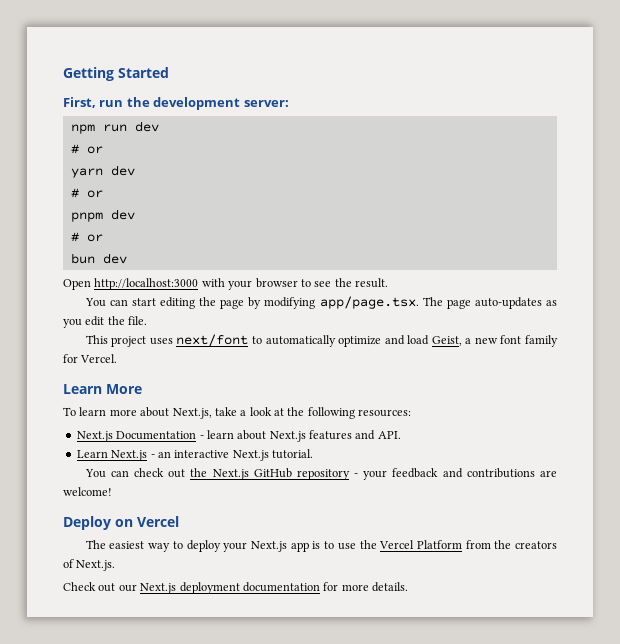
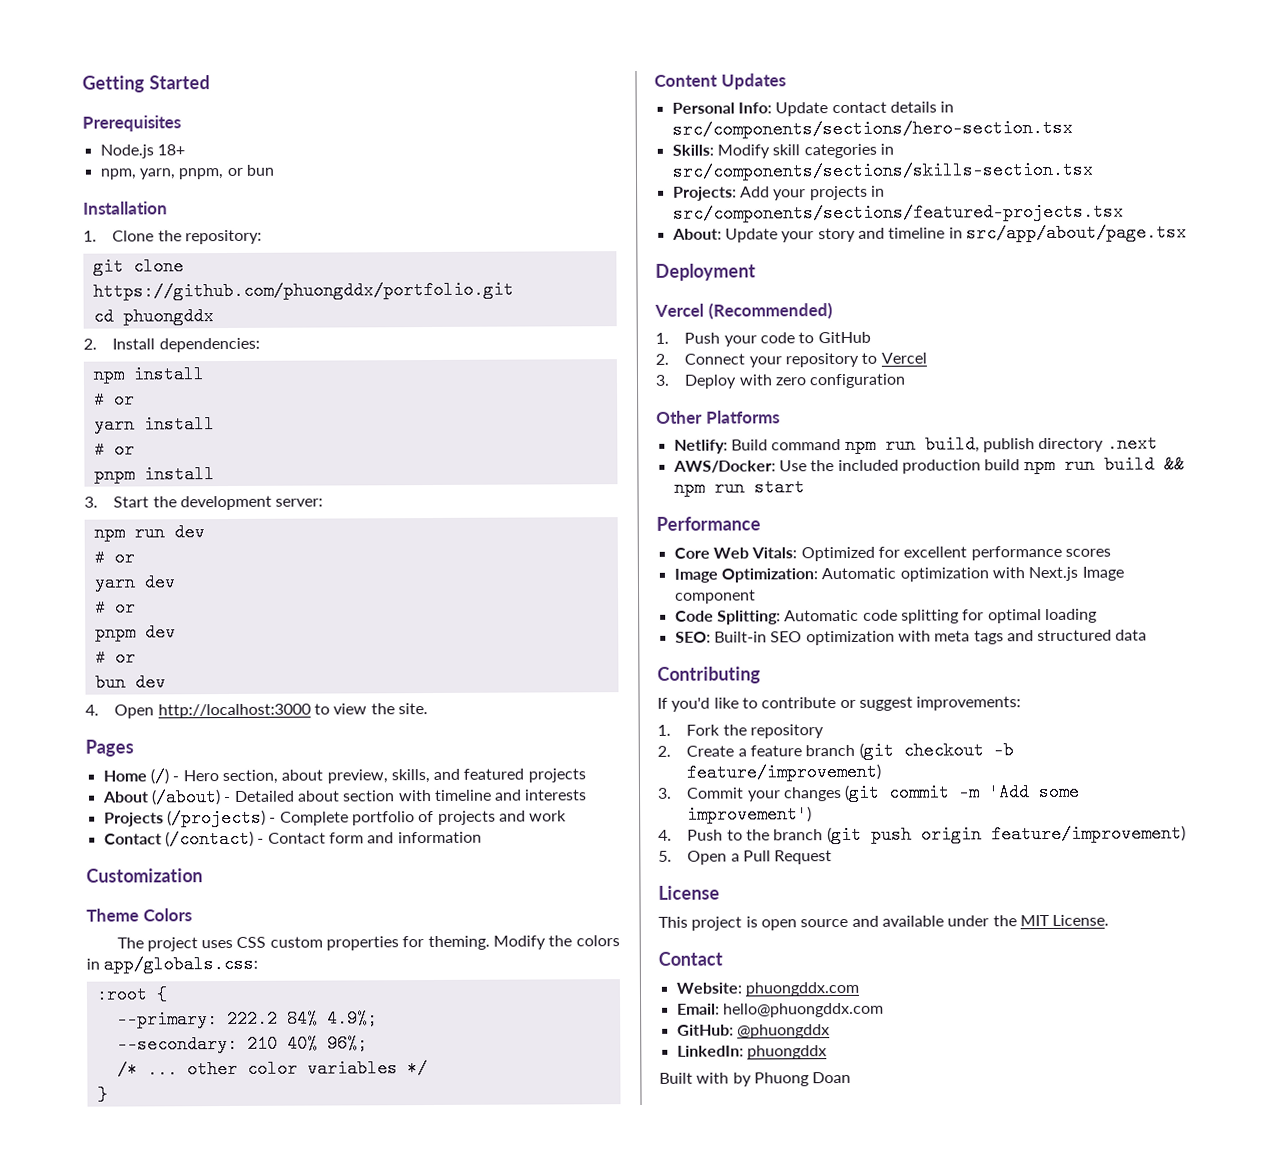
- First, run the development server:
+ Prerequisites
+ Node.js 18+
+ npm, yarn, pnpm, or bun
+ Installation
+ 1. Clone the repository:
+ git clone https://github.com/phuongddx/portfolio.git
+ cd phuongddx
+ 2. Install dependencies:
+ npm install
+ # or
+ yarn install
+ # or
+ pnpm install
+ 3. Start the development server:
- Open http://localhost:3000 with your browser to see the result.
- You can start editing the page by modifying app/page.tsx. The page auto-updates as you edit the file.
- This project uses next/font to automatically optimize and load Geist, a new font family for Vercel.
- Learn More
- To learn more about Next.js, take a look at the following resources:
- Next.js Documentation - learn about Next.js features and API.
- Learn Next.js - an interactive Next.js tutorial.
- You can check out the Next.js GitHub repository - your feedback and contributions are welcome!
- Deploy on Vercel
- The easiest way to deploy your Next.js app is to use the Vercel Platform from the creators of Next.js.
- Check out our Next.js deployment documentation for more details.
+ 4. Open http://localhost:3000 to view the site.
+ Pages
+ Home (/) - Hero section, about preview, skills, and featured projects
+ About (/about) - Detailed about section with timeline and interests
+ Projects (/projects) - Complete portfolio of projects and work
+ Contact (/contact) - Contact form and information
+ Customization
+ Theme Colors
+ The project uses CSS custom properties for theming. Modify the colors in app/globals.css:
+ :root {
+ --primary: 222.2 84% 4.9%;
+ --secondary: 210 40% 96%;
+ /* ... other color variables */
+ }
+ Content Updates
+ Personal Info: Update contact details in src/components/sections/hero-section.tsx
+ Skills: Modify skill categories in src/components/sections/skills-section.tsx
+ Projects: Add your projects in src/components/sections/featured-projects.tsx
+ About: Update your story and timeline in src/app/about/page.tsx
+ Deployment
+ Vercel (Recommended)
+ 1. Push your code to GitHub
+ 2. Connect your repository to Vercel
+ 3. Deploy with zero configuration
+ Other Platforms
+ Netlify: Build command npm run build, publish directory .next
+ AWS/Docker: Use the included production build npm run build && npm run start
+ Performance
+ Core Web Vitals: Optimized for excellent performance scores
+ Image Optimization: Automatic optimization with Next.js Image component
+ Code Splitting: Automatic code splitting for optimal loading
+ SEO: Built-in SEO optimization with meta tags and structured data
+ Contributing
+ If you'd like to contribute or suggest improvements:
+ 1. Fork the repository
+ 2. Create a feature branch (git checkout -b feature/improvement)
+ 3. Commit your changes (git commit -m 'Add some improvement')
+ 4. Push to the branch (git push origin feature/improvement)
+ 5. Open a Pull Request
+ License
+ This project is open source and available under the MIT License.
+ Contact
+ Website: phuongddx.com
+ Email: hello@phuongddx.com
+ GitHub: @phuongddx
+ LinkedIn: phuongddx
+ Built with by Phuong Doan

